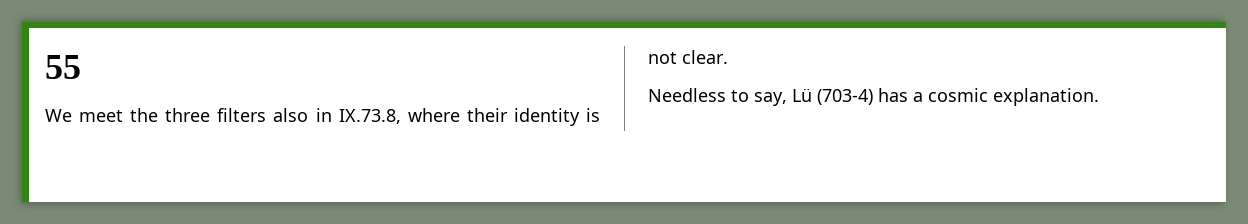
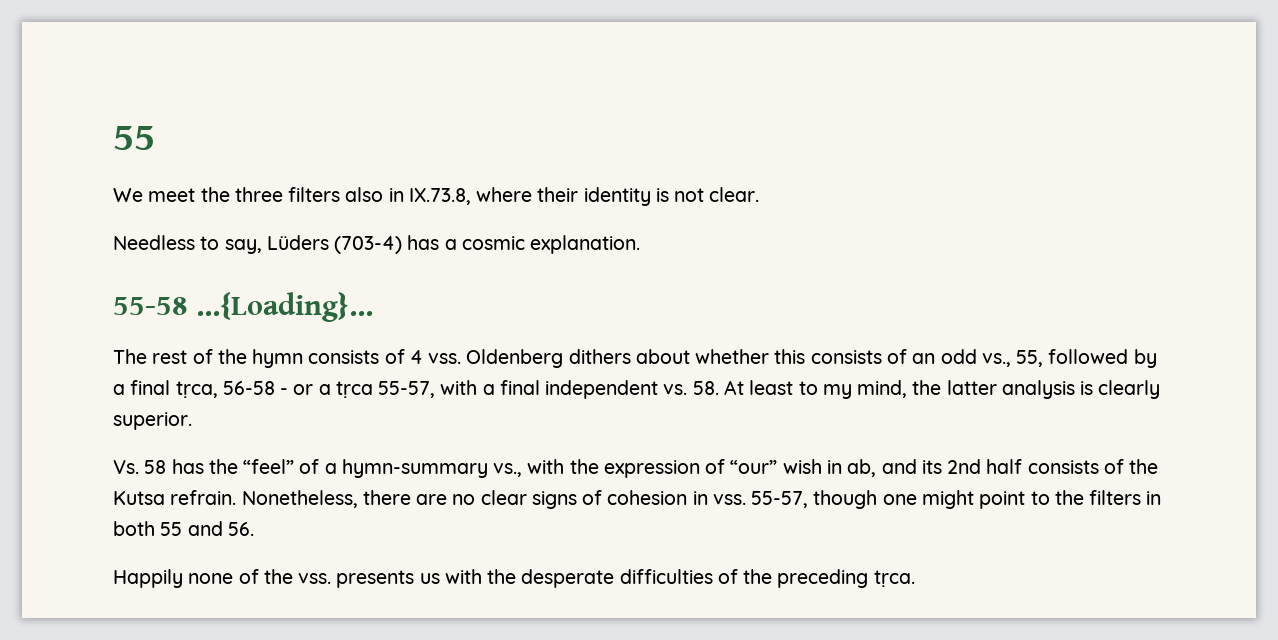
- Needless to say, Lü (703-4) has a cosmic explanation.
+ Needless to say, Lüders (703-4) has a cosmic explanation.
+ 55-58 ...{Loading}...
+ The rest of the hymn consists of 4 vss. Oldenberg dithers about whether this consists of an odd vs., 55, followed by a final tṛca, 56-58 - or a tṛca 55-57, with a final independent vs. 58. At least to my mind, the latter analysis is clearly superior.
+ Vs. 58 has the “feel” of a hymn-summary vs., with the expression of “our” wish in ab, and its 2nd half consists of the Kutsa refrain. Nonetheless, there are no clear signs of cohesion in vss. 55-57, though one might point to the filters in both 55 and 56.
+ Happily none of the vss. presents us with the desperate difficulties of the preceding tṛca.

